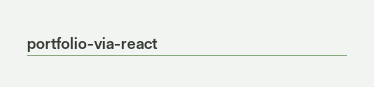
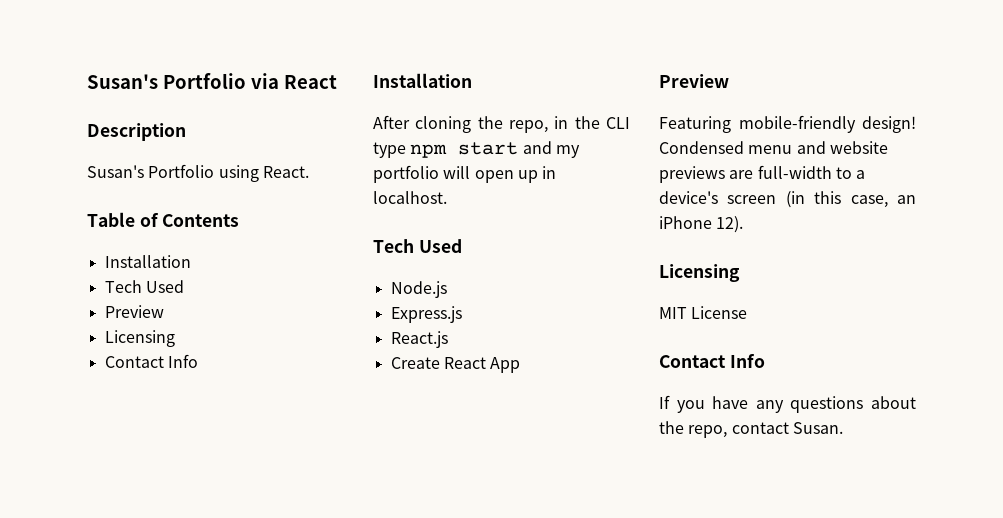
- portfolio-via-react
+ Susan's Portfolio via React
+ Description
+ Susan's Portfolio using React.
+ Table of Contents
+ Installation
+ Tech Used
+ Preview
+ Licensing
+ Contact Info
+ Installation
+ After cloning the repo, in the CLI type npm start and my portfolio will open up in localhost.
+ Tech Used
+ Node.js
+ Express.js
+ React.js
+ Create React App
+ Preview
+ Featuring mobile-friendly design! Condensed menu and website previews are full-width to a device's screen (in this case, an iPhone 12).
+ Licensing
+ MIT License
+ Contact Info
+ If you have any questions about the repo, contact Susan.

